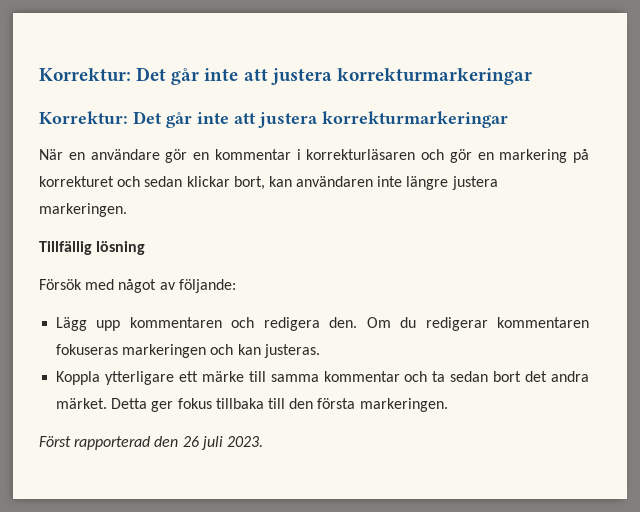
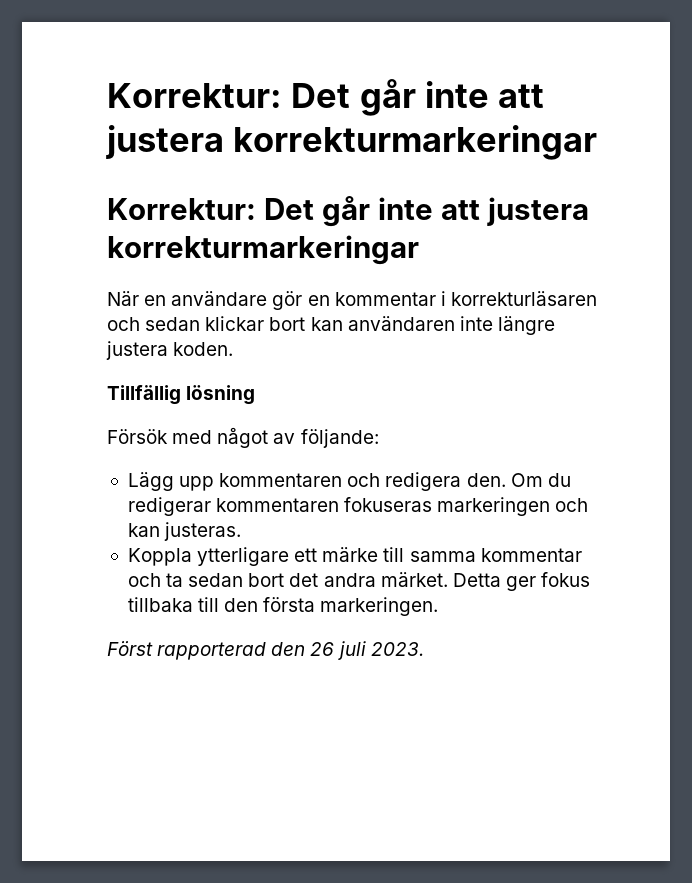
- När en användare gör en kommentar i korrekturläsaren och gör en markering på korrekturet och sedan klickar bort, kan användaren inte längre justera markeringen.
+ När en användare gör en kommentar i korrekturläsaren och sedan klickar bort kan användaren inte längre justera koden.

